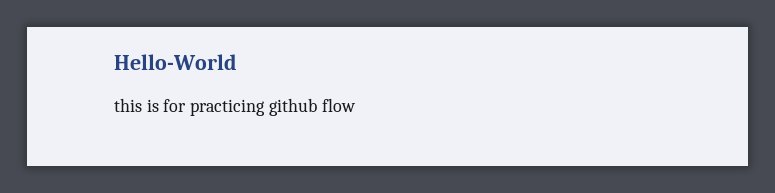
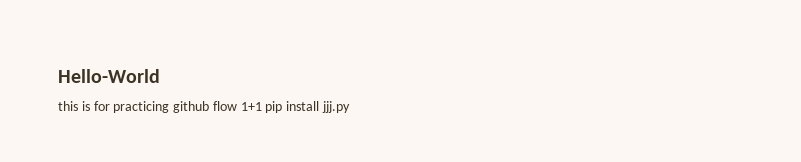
- this is for practicing github flow
+ this is for practicing github flow 1+1 pip install jjj.py

